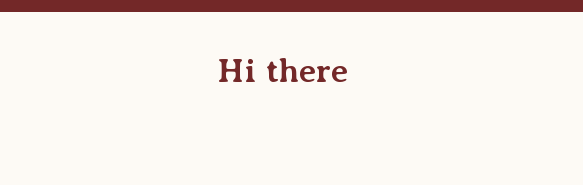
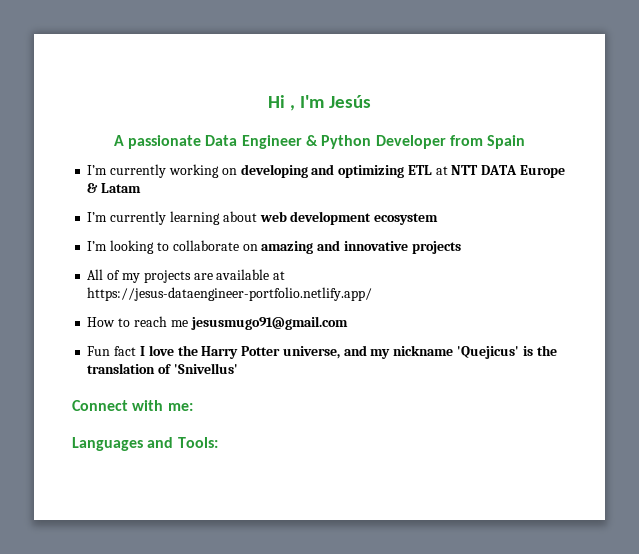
- Hi there
+ Hi , I'm Jesús
+ A passionate Data Engineer & Python Developer from Spain
+ I’m currently working on developing and optimizing ETL at NTT DATA Europe & Latam
+ I’m currently learning about web development ecosystem
+ I’m looking to collaborate on amazing and innovative projects
+ All of my projects are available at https://jesus-dataengineer-portfolio.netlify.app/
+ How to reach me jesusmugo91@gmail.com
+ Fun fact I love the Harry Potter universe, and my nickname 'Quejicus' is the translation of 'Snivellus'
+ Connect with me:
+ Languages and Tools:

